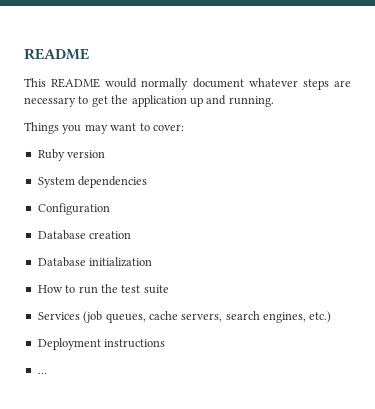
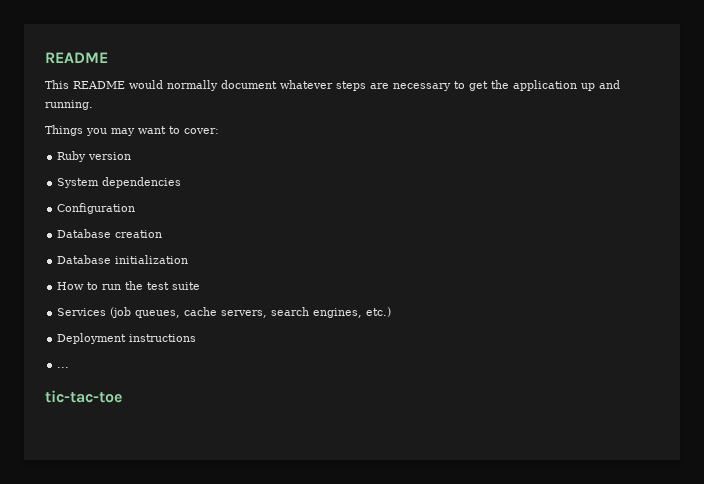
+ tic-tac-toe

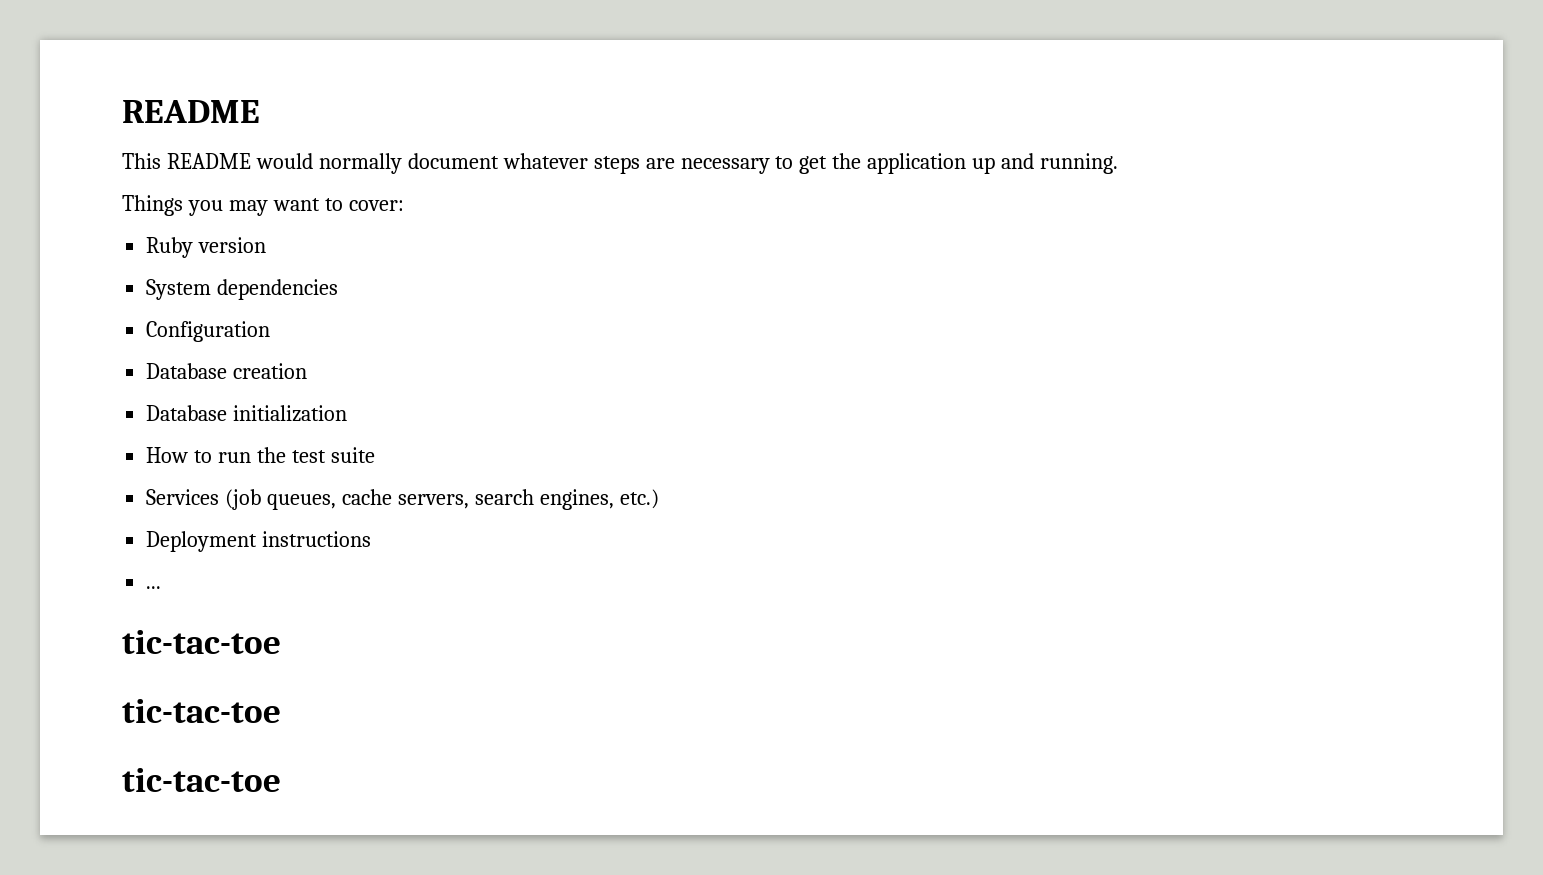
  ...
+ tic-tac-toe
+ tic-tac-toe

